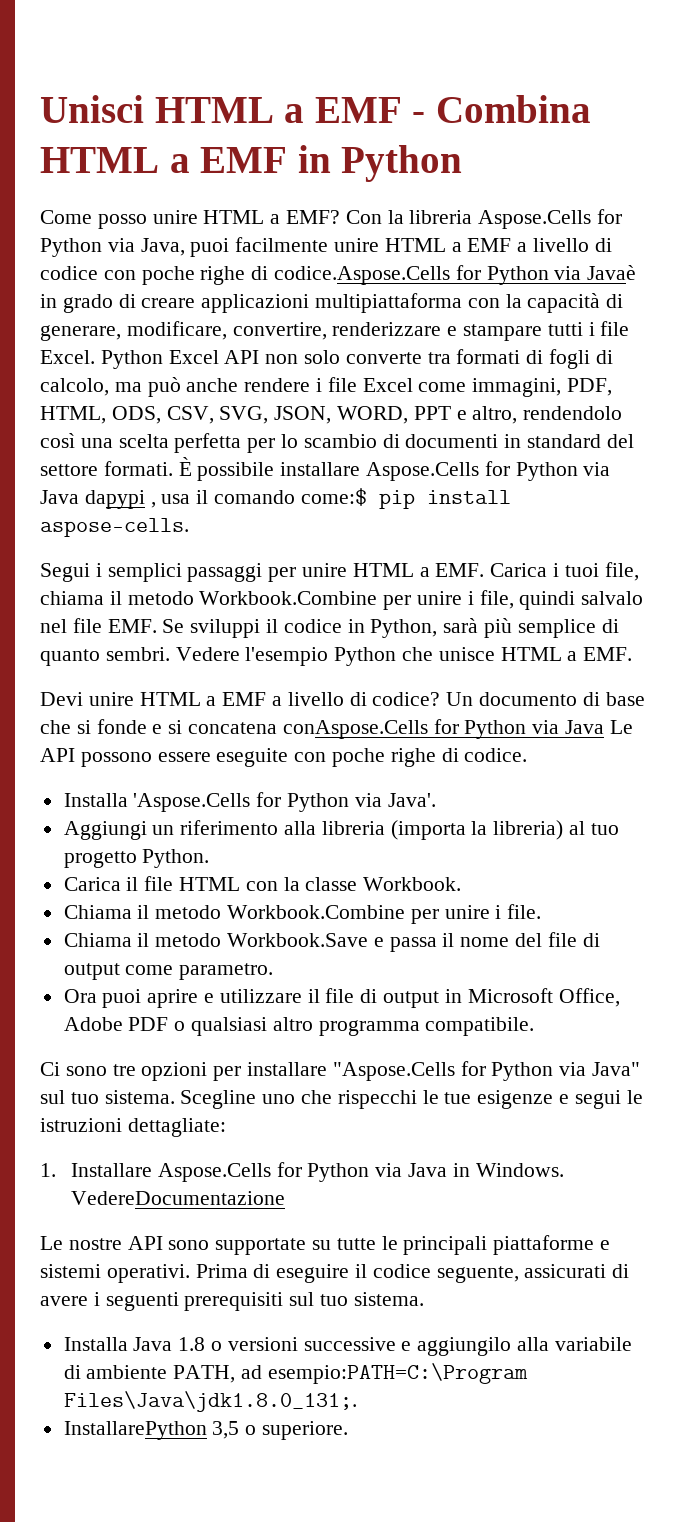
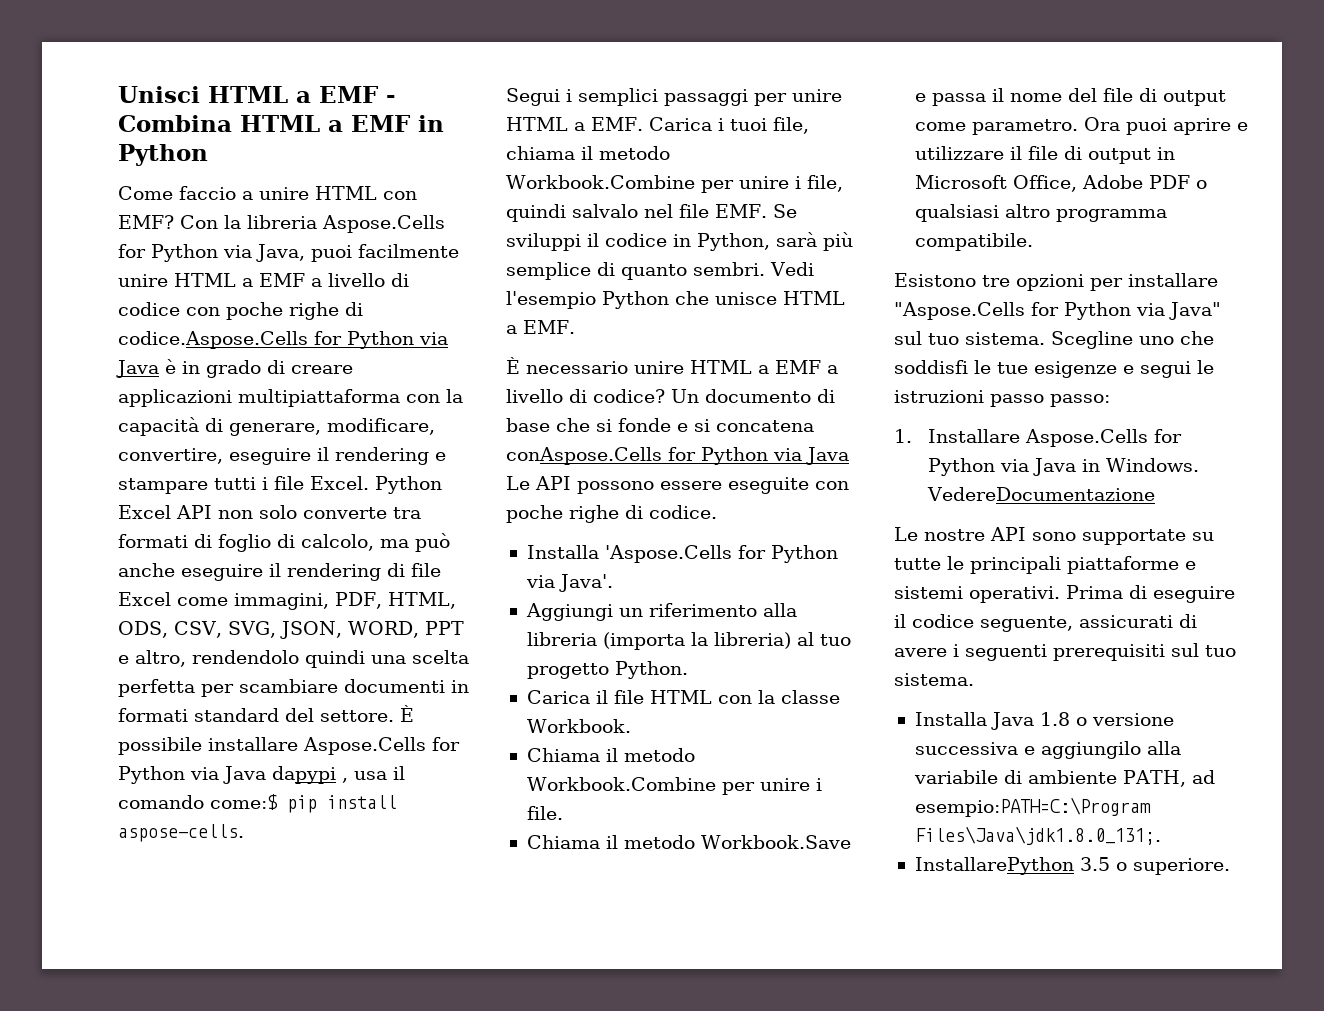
- Come posso unire HTML a EMF?
+ Come faccio a unire HTML con EMF?
- Con la libreria Aspose.Cells for Python via Java, puoi facilmente unire HTML a EMF a livello di codice con poche righe di codice.Aspose.Cells for Python via Javaè in grado di creare applicazioni multipiattaforma con la capacità di generare, modificare, convertire, renderizzare e stampare tutti i file Excel.
+ Con la libreria Aspose.Cells for Python via Java, puoi facilmente unire HTML a EMF a livello di codice con poche righe di codice.Aspose.Cells for Python via Java è in grado di creare applicazioni multipiattaforma con la capacità di generare, modificare, convertire, eseguire il rendering e stampare tutti i file Excel.
- Python Excel API non solo converte tra formati di fogli di calcolo, ma può anche rendere i file Excel come immagini, PDF, HTML, ODS, CSV, SVG, JSON, WORD, PPT e altro, rendendolo così una scelta perfetta per lo scambio di documenti in standard del settore formati.
+ Python Excel API non solo converte tra formati di foglio di calcolo, ma può anche eseguire il rendering di file Excel come immagini, PDF, HTML, ODS, CSV, SVG, JSON, WORD, PPT e altro, rendendolo quindi una scelta perfetta per scambiare documenti in formati standard del settore.
- Vedere l'esempio Python che unisce HTML a EMF.
+ Vedi l'esempio Python che unisce HTML a EMF.
- Devi unire HTML a EMF a livello di codice?
+ È necessario unire HTML a EMF a livello di codice?
- Chiama il metodo Workbook.Save e passa il nome del file di output come parametro.
- Ora puoi aprire e utilizzare il file di output in Microsoft Office, Adobe PDF o qualsiasi altro programma compatibile.
+ Chiama il metodo Workbook.Save e passa il nome del file di output come parametro. Ora puoi aprire e utilizzare il file di output in Microsoft Office, Adobe PDF o qualsiasi altro programma compatibile.
- Ci sono tre opzioni per installare "Aspose.Cells for Python via Java" sul tuo sistema.
+ Esistono tre opzioni per installare "Aspose.Cells for Python via Java" sul tuo sistema.
- Scegline uno che rispecchi le tue esigenze e segui le istruzioni dettagliate:
+ Scegline uno che soddisfi le tue esigenze e segui le istruzioni passo passo:
- Installa Java 1.8 o versioni successive e aggiungilo alla variabile di ambiente PATH, ad esempio:PATH=C:\Program Files\Java\jdk1.8.0_131;.
+ Installa Java 1.8 o versione successiva e aggiungilo alla variabile di ambiente PATH, ad esempio:PATH=C:\Program Files\Java\jdk1.8.0_131;.
- InstallarePython 3,5 o superiore.
+ InstallarePython 3.5 o superiore.

